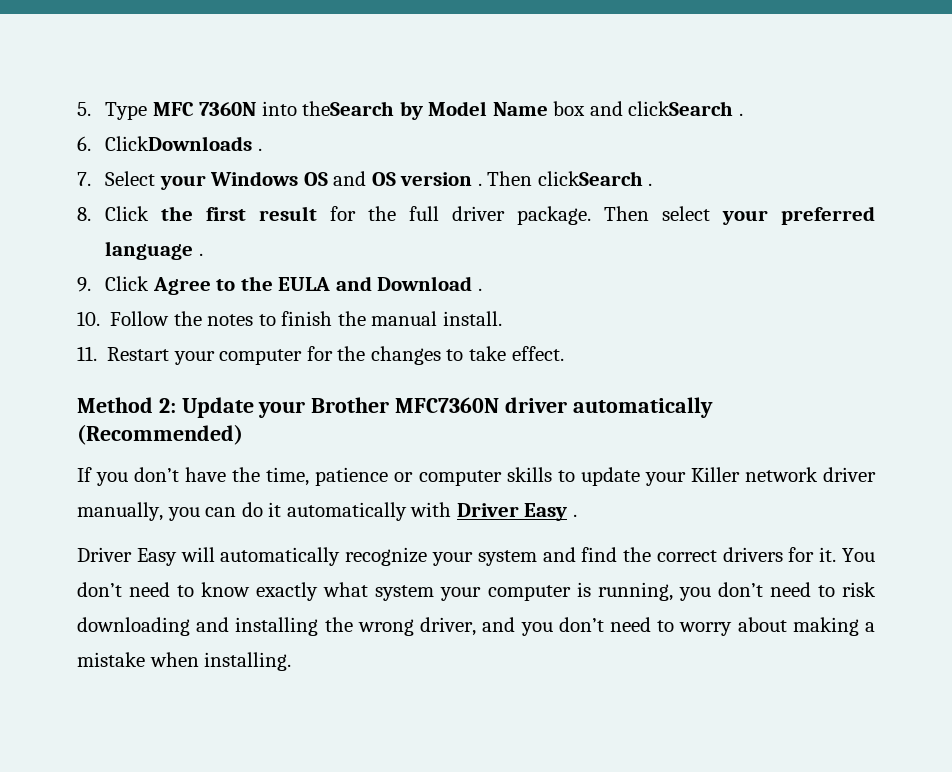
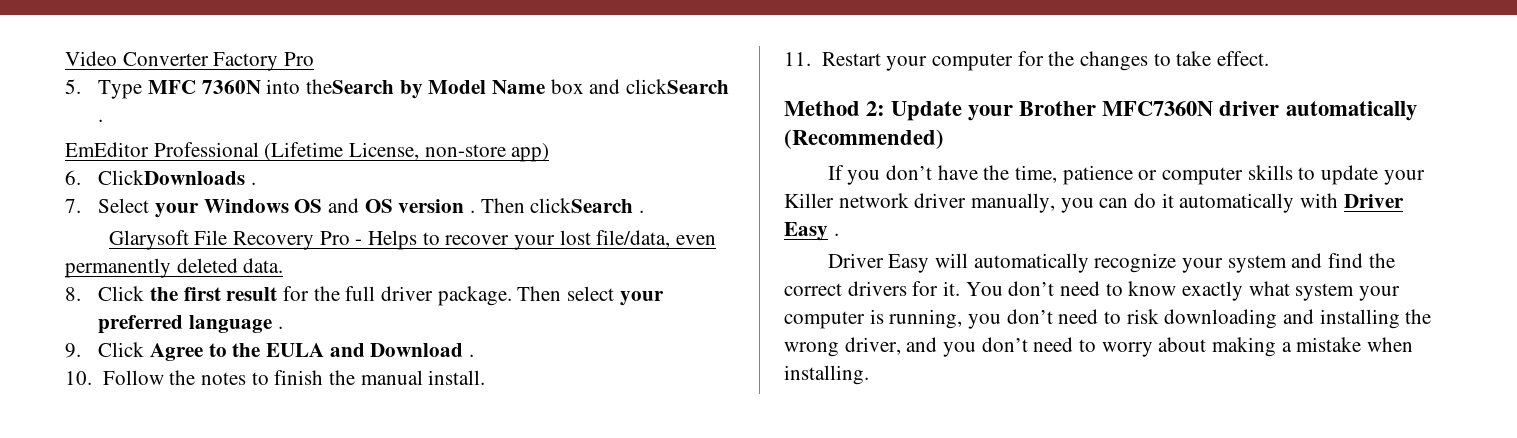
+ Video Converter Factory Pro
+ EmEditor Professional (Lifetime License, non-store app)
+ Glarysoft File Recovery Pro - Helps to recover your lost file/data, even permanently deleted data.

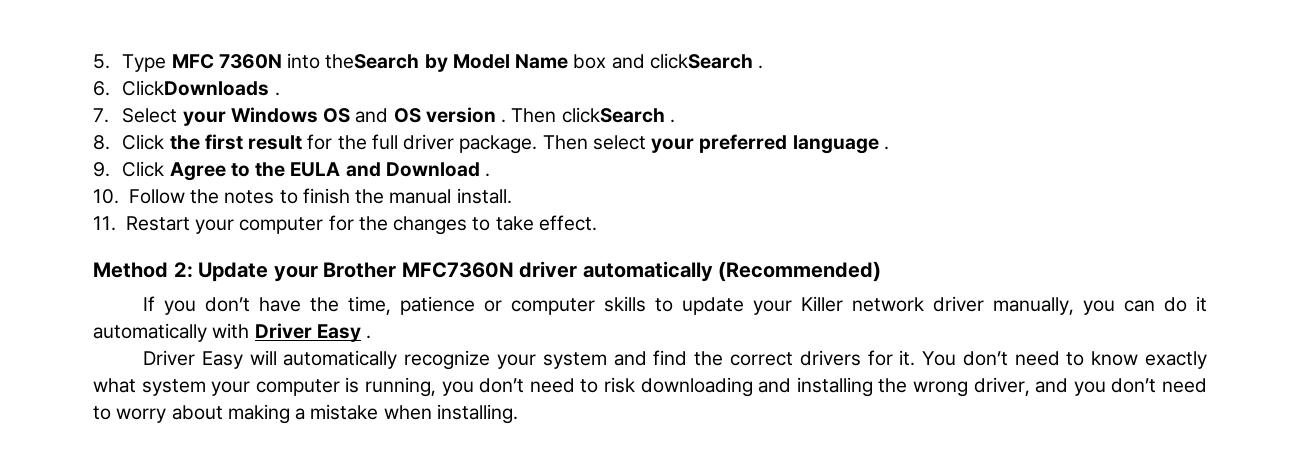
- Video Converter Factory Pro
- EmEditor Professional (Lifetime License, non-store app)
- Glarysoft File Recovery Pro - Helps to recover your lost file/data, even permanently deleted data.

